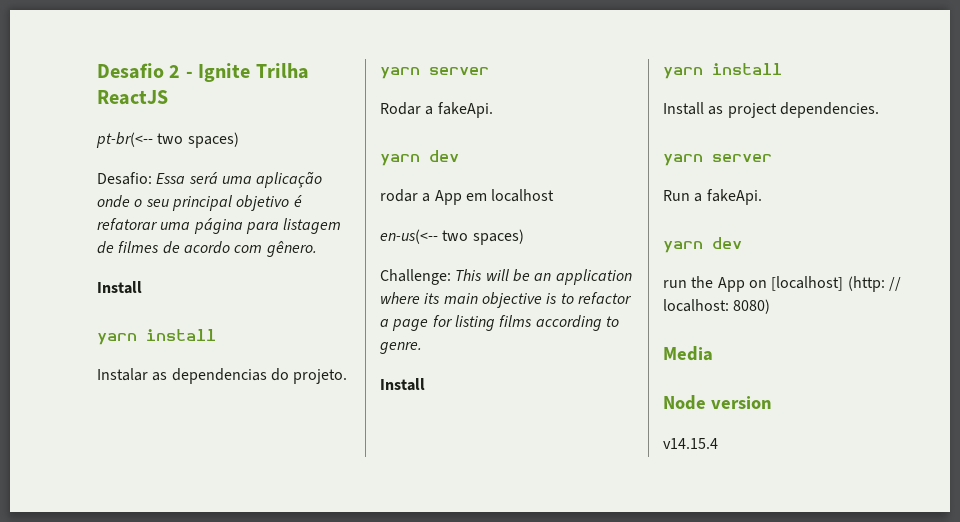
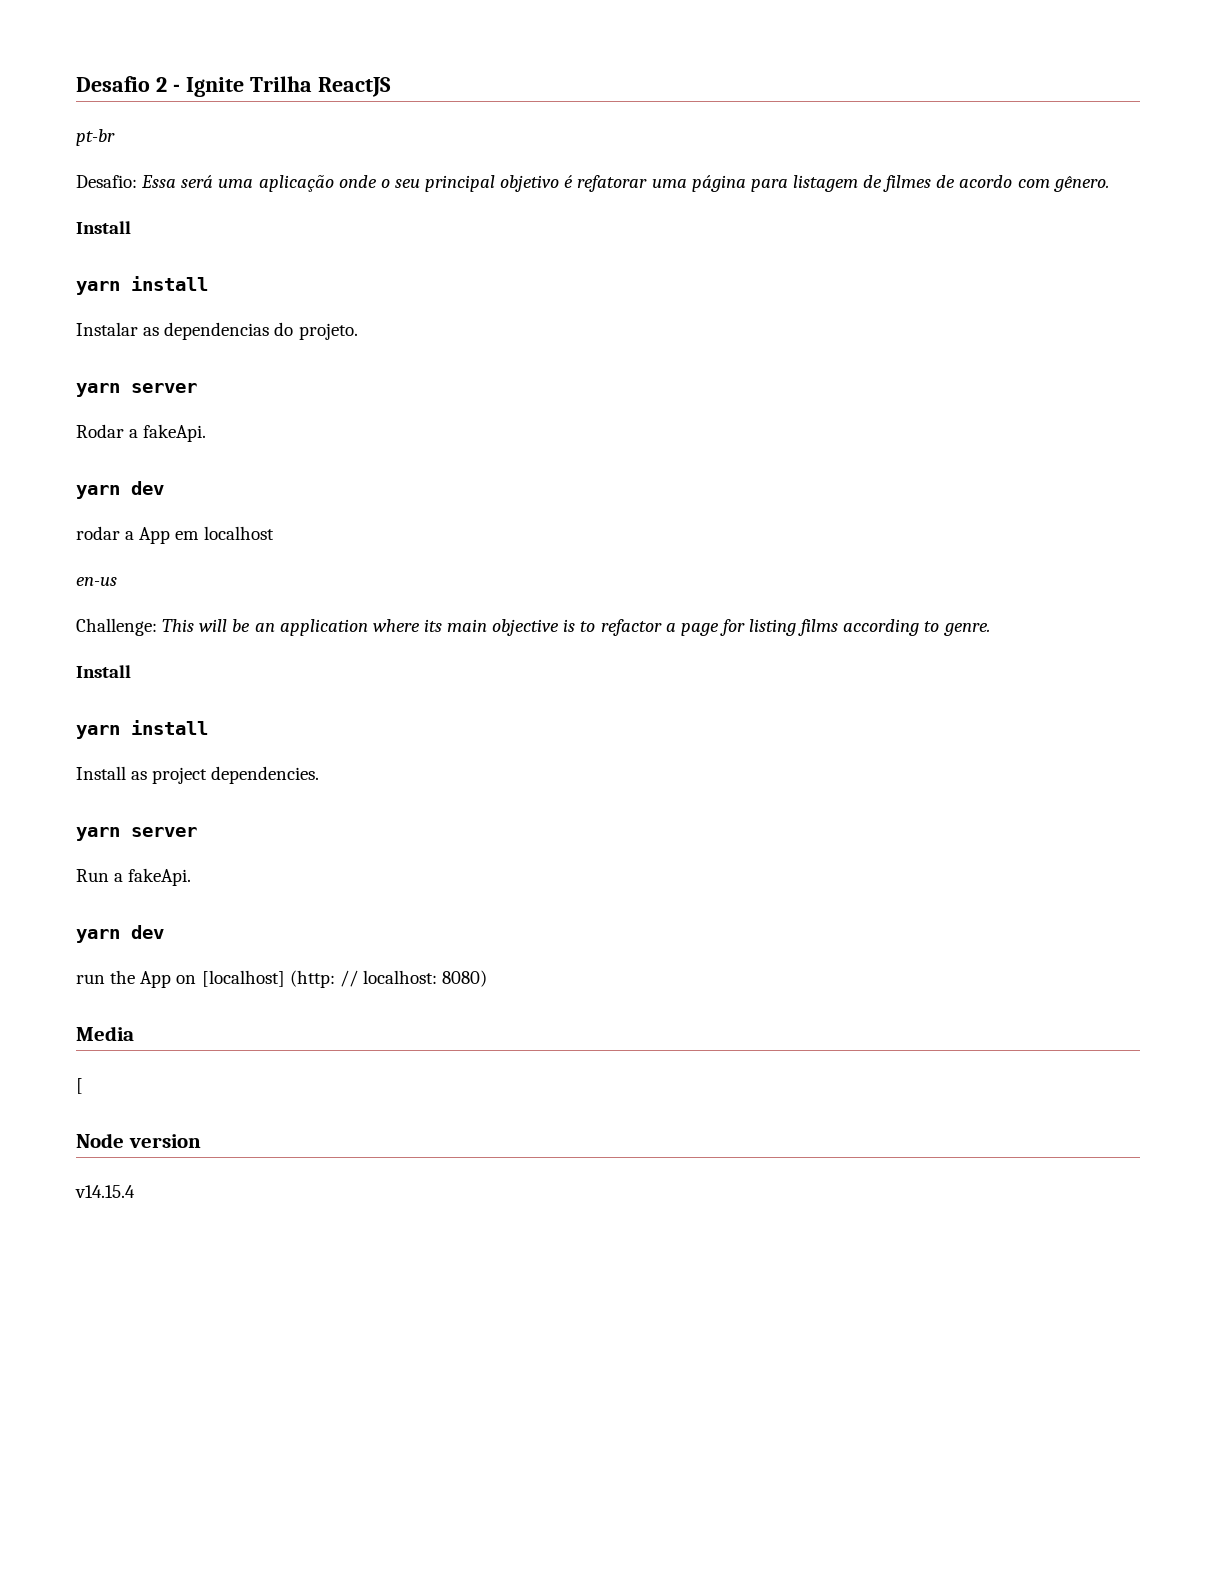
- pt-br(<-- two spaces)
+ pt-br
- en-us(<-- two spaces)
+ en-us
+ [

